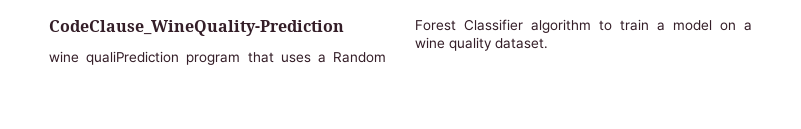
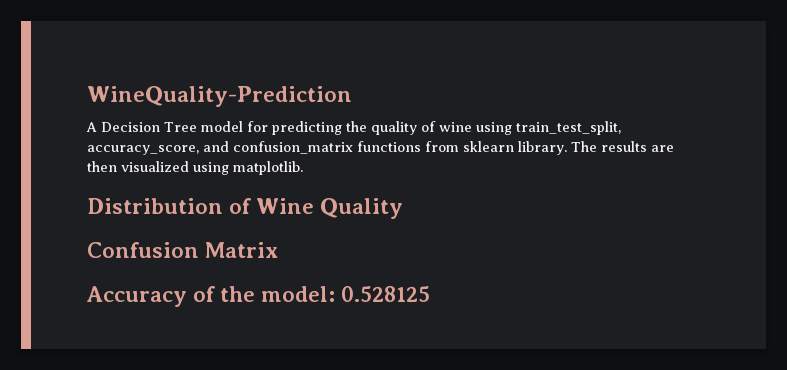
- CodeClause_WineQuality-Prediction
- wine qualiPrediction program that uses a Random Forest Classifier algorithm to train a model on a wine quality dataset.
+ WineQuality-Prediction
+ A Decision Tree model for predicting the quality of wine using train_test_split, accuracy_score, and confusion_matrix functions from sklearn library. The results are then visualized using matplotlib.
+ Distribution of Wine Quality
+ Confusion Matrix
+ Accuracy of the model: 0.528125

